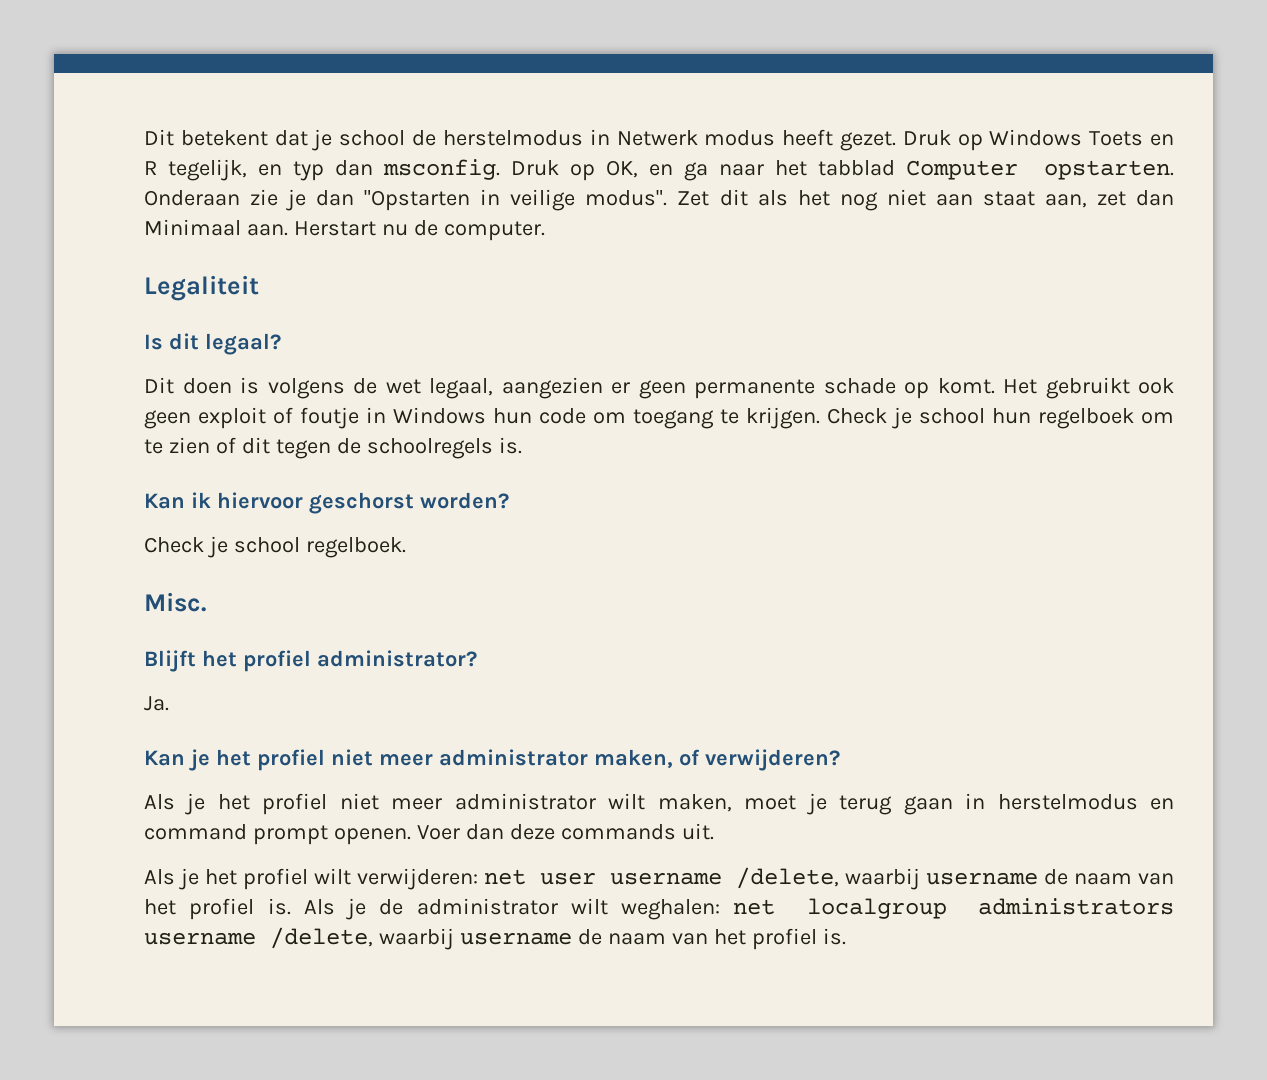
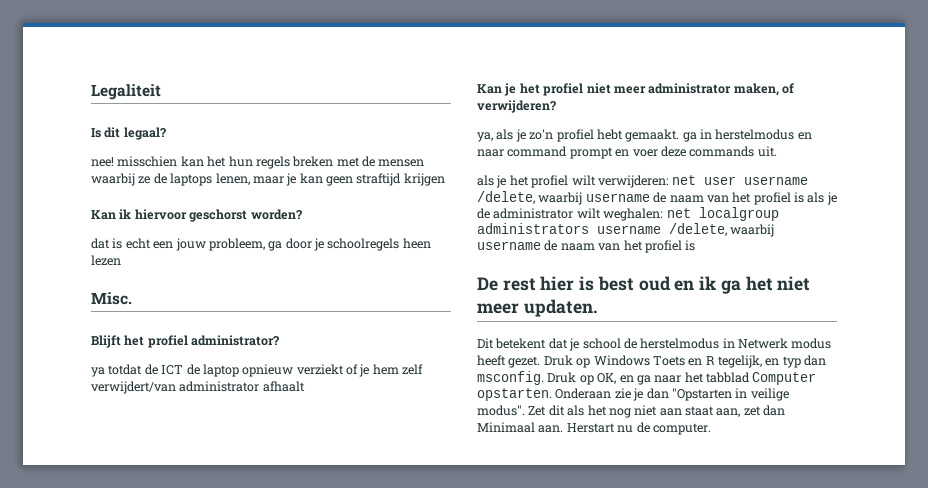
+ Legaliteit
+ Is dit legaal?
+ nee! misschien kan het hun regels breken met de mensen waarbij ze de laptops lenen, maar je kan geen straftijd krijgen
+ Kan ik hiervoor geschorst worden?
+ dat is echt een jouw probleem, ga door je schoolregels heen lezen
+ Misc.
+ Blijft het profiel administrator?
+ ya totdat de ICT de laptop opnieuw verziekt of je hem zelf verwijdert/van administrator afhaalt
+ Kan je het profiel niet meer administrator maken, of verwijderen?
+ ya, als je zo'n profiel hebt gemaakt. ga in herstelmodus en naar command prompt en voer deze commands uit.
+ als je het profiel wilt verwijderen: net user username /delete, waarbij username de naam van het profiel is als je de administrator wilt weghalen: net localgroup administrators username /delete, waarbij username de naam van het profiel is
+ De rest hier is best oud en ik ga het niet meer updaten.
- Legaliteit
- Is dit legaal?
- Dit doen is volgens de wet legaal, aangezien er geen permanente schade op komt. Het gebruikt ook geen exploit of foutje in Windows hun code om toegang te krijgen. Check je school hun regelboek om te zien of dit tegen de schoolregels is.
- Kan ik hiervoor geschorst worden?
- Check je school regelboek.
- Misc.
- Blijft het profiel administrator?
- Ja.
- Kan je het profiel niet meer administrator maken, of verwijderen?
- Als je het profiel niet meer administrator wilt maken, moet je terug gaan in herstelmodus en command prompt openen. Voer dan deze commands uit.
- Als je het profiel wilt verwijderen: net user username /delete, waarbij username de naam van het profiel is. Als je de administrator wilt weghalen: net localgroup administrators username /delete, waarbij username de naam van het profiel is.

